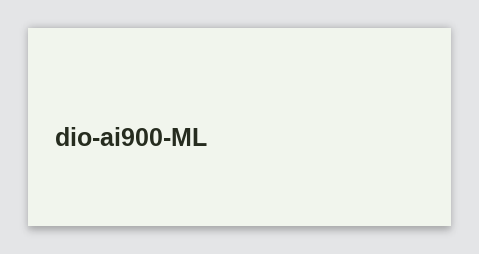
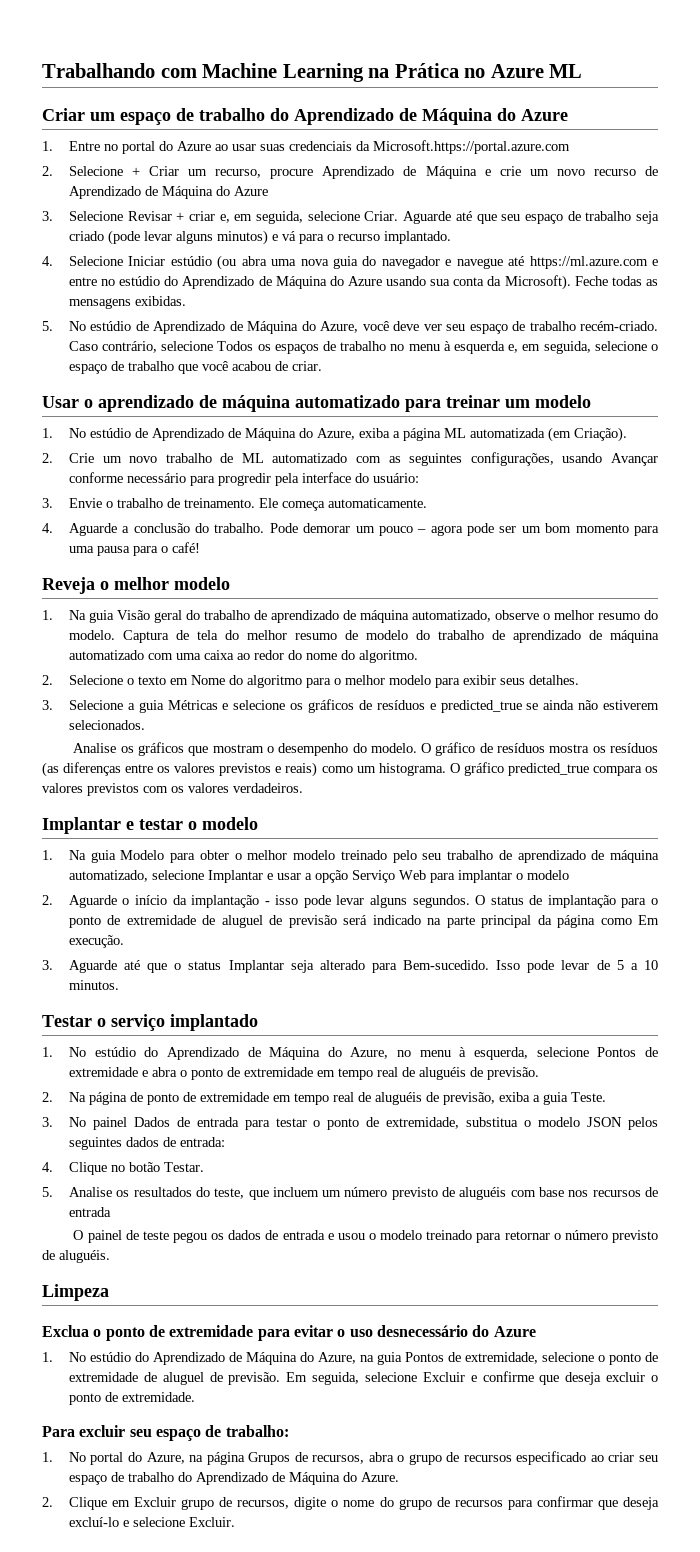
- dio-ai900-ML
+ Trabalhando com Machine Learning na Prática no Azure ML
+ Criar um espaço de trabalho do Aprendizado de Máquina do Azure
+ 1. Entre no portal do Azure ao usar suas credenciais da Microsoft.https://portal.azure.com
+ 2. Selecione + Criar um recurso, procure Aprendizado de Máquina e crie um novo recurso de Aprendizado de Máquina do Azure
+ 3. Selecione Revisar + criar e, em seguida, selecione Criar. Aguarde até que seu espaço de trabalho seja criado (pode levar alguns minutos) e vá para o recurso implantado.
+ 4. Selecione Iniciar estúdio (ou abra uma nova guia do navegador e navegue até https://ml.azure.com e entre no estúdio do Aprendizado de Máquina do Azure usando sua conta da Microsoft). Feche todas as mensagens exibidas.
+ 5. No estúdio de Aprendizado de Máquina do Azure, você deve ver seu espaço de trabalho recém-criado. Caso contrário, selecione Todos os espaços de trabalho no menu à esquerda e, em seguida, selecione o espaço de trabalho que você acabou de criar.
+ Usar o aprendizado de máquina automatizado para treinar um modelo
+ 1. No estúdio de Aprendizado de Máquina do Azure, exiba a página ML automatizada (em Criação).
+ 2. Crie um novo trabalho de ML automatizado com as seguintes configurações, usando Avançar conforme necessário para progredir pela interface do usuário:
+ 3. Envie o trabalho de treinamento. Ele começa automaticamente.
+ 4. Aguarde a conclusão do trabalho. Pode demorar um pouco – agora pode ser um bom momento para uma pausa para o café!
+ Reveja o melhor modelo
+ 1. Na guia Visão geral do trabalho de aprendizado de máquina automatizado, observe o melhor resumo do modelo. Captura de tela do melhor resumo de modelo do trabalho de aprendizado de máquina automatizado com uma caixa ao redor do nome do algoritmo.
+ 2. Selecione o texto em Nome do algoritmo para o melhor modelo para exibir seus detalhes.
+ 3. Selecione a guia Métricas e selecione os gráficos de resíduos e predicted_true se ainda não estiverem selecionados.
+ Analise os gráficos que mostram o desempenho do modelo. O gráfico de resíduos mostra os resíduos (as diferenças entre os valores previstos e reais) como um histograma. O gráfico predicted_true compara os valores previstos com os valores verdadeiros.
+ Implantar e testar o modelo
+ 1. Na guia Modelo para obter o melhor modelo treinado pelo seu trabalho de aprendizado de máquina automatizado, selecione Implantar e usar a opção Serviço Web para implantar o modelo
+ 2. Aguarde o início da implantação - isso pode levar alguns segundos. O status de implantação para o ponto de extremidade de aluguel de previsão será indicado na parte principal da página como Em execução.
+ 3. Aguarde até que o status Implantar seja alterado para Bem-sucedido. Isso pode levar de 5 a 10 minutos.
+ Testar o serviço implantado
+ 1. No estúdio do Aprendizado de Máquina do Azure, no menu à esquerda, selecione Pontos de extremidade e abra o ponto de extremidade em tempo real de aluguéis de previsão.
+ 2. Na página de ponto de extremidade em tempo real de aluguéis de previsão, exiba a guia Teste.
+ 3. No painel Dados de entrada para testar o ponto de extremidade, substitua o modelo JSON pelos seguintes dados de entrada:
+ 4. Clique no botão Testar.
+ 5. Analise os resultados do teste, que incluem um número previsto de aluguéis com base nos recursos de entrada
+ O painel de teste pegou os dados de entrada e usou o modelo treinado para retornar o número previsto de aluguéis.
+ Limpeza
+ Exclua o ponto de extremidade para evitar o uso desnecessário do Azure
+ 1. No estúdio do Aprendizado de Máquina do Azure, na guia Pontos de extremidade, selecione o ponto de extremidade de aluguel de previsão. Em seguida, selecione Excluir e confirme que deseja excluir o ponto de extremidade.
+ Para excluir seu espaço de trabalho:
+ 1. No portal do Azure, na página Grupos de recursos, abra o grupo de recursos especificado ao criar seu espaço de trabalho do Aprendizado de Máquina do Azure.
+ 2. Clique em Excluir grupo de recursos, digite o nome do grupo de recursos para confirmar que deseja excluí-lo e selecione Excluir.

